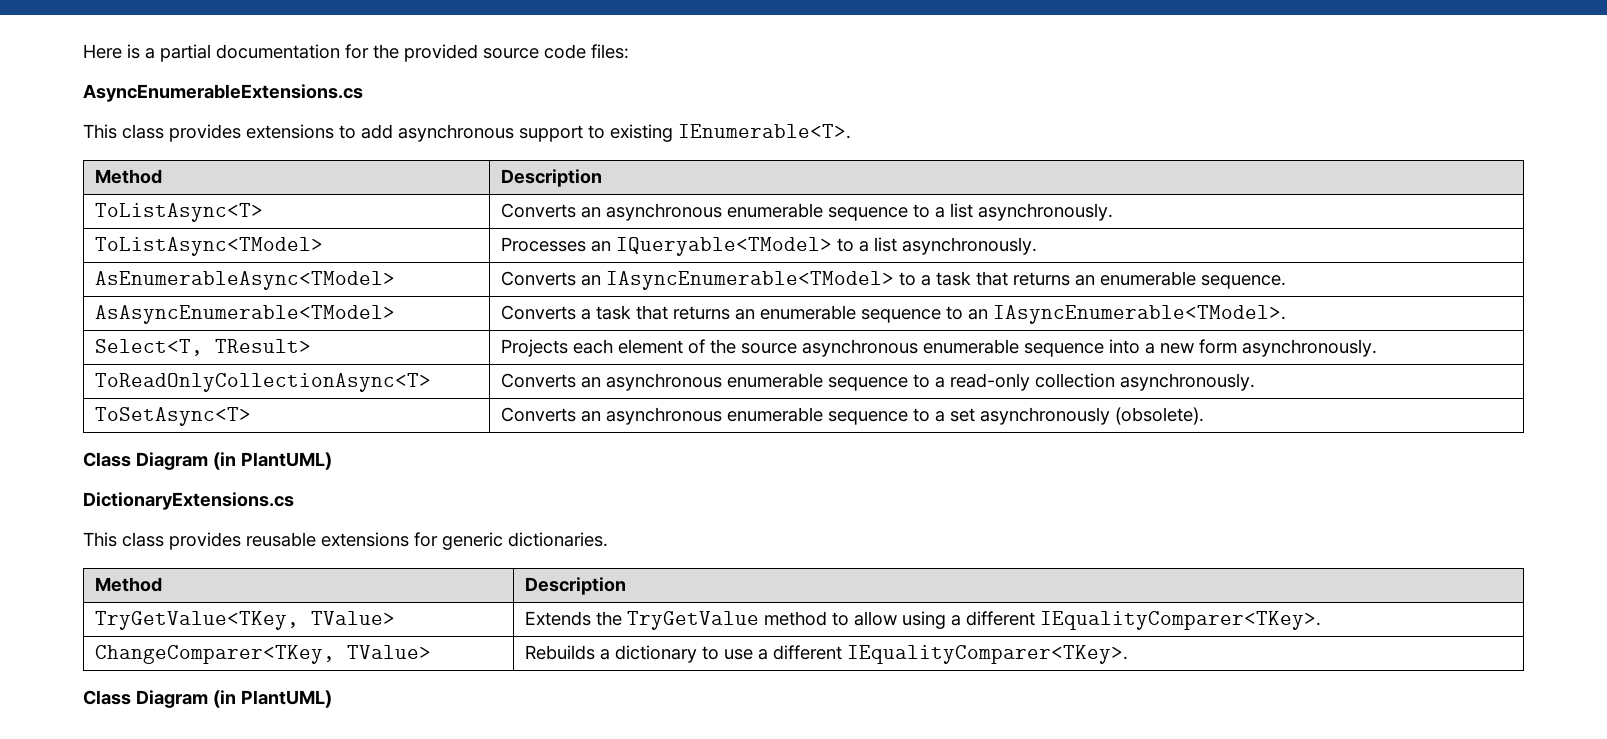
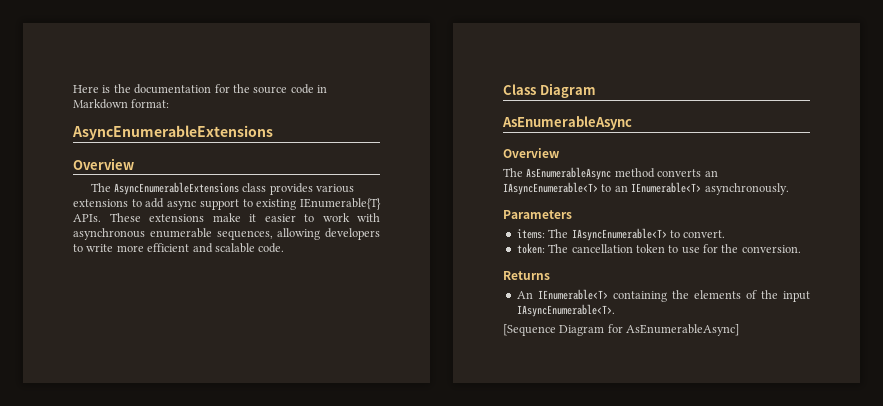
- Here is a partial documentation for the provided source code files:
- AsyncEnumerableExtensions.cs
- This class provides extensions to add asynchronous support to existing IEnumerable<T>.
- Method | Description
- ToListAsync<T> | Converts an asynchronous enumerable sequence to a list asynchronously.
- ToListAsync<TModel> | Processes an IQueryable<TModel> to a list asynchronously.
- AsEnumerableAsync<TModel> | Converts an IAsyncEnumerable<TModel> to a task that returns an enumerable sequence.
- AsAsyncEnumerable<TModel> | Converts a task that returns an enumerable sequence to an IAsyncEnumerable<TModel>.
- Select<T, TResult> | Projects each element of the source asynchronous enumerable sequence into a new form asynchronously.
- ToReadOnlyCollectionAsync<T> | Converts an asynchronous enumerable sequence to a read-only collection asynchronously.
- ToSetAsync<T> | Converts an asynchronous enumerable sequence to a set asynchronously (obsolete).
- Class Diagram (in PlantUML)
- DictionaryExtensions.cs
- This class provides reusable extensions for generic dictionaries.
- Method | Description
- TryGetValue<TKey, TValue> | Extends the TryGetValue method to allow using a different IEqualityComparer<TKey>.
- ChangeComparer<TKey, TValue> | Rebuilds a dictionary to use a different IEqualityComparer<TKey>.
- Class Diagram (in PlantUML)
+ Here is the documentation for the source code in Markdown format:
+ AsyncEnumerableExtensions
+ Overview
+ The AsyncEnumerableExtensions class provides various extensions to add async support to existing IEnumerable{T} APIs. These extensions make it easier to work with asynchronous enumerable sequences, allowing developers to write more efficient and scalable code.
+ Class Diagram
+ AsEnumerableAsync
+ Overview
+ The AsEnumerableAsync method converts an IAsyncEnumerable<T> to an IEnumerable<T> asynchronously.
+ Parameters
+ items: The IAsyncEnumerable<T> to convert.
+ token: The cancellation token to use for the conversion.
+ Returns
+ An IEnumerable<T> containing the elements of the input IAsyncEnumerable<T>.
+ [Sequence Diagram for AsEnumerableAsync]

